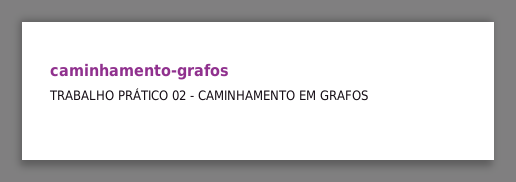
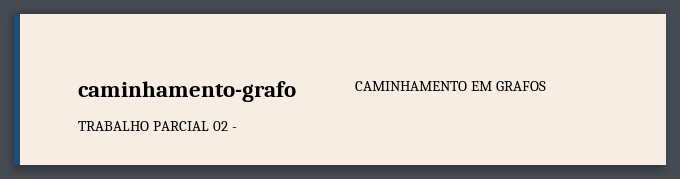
- caminhamento-grafos
+ caminhamento-grafo
- TRABALHO PRÁTICO 02 - CAMINHAMENTO EM GRAFOS
+ TRABALHO PARCIAL 02 - CAMINHAMENTO EM GRAFOS

